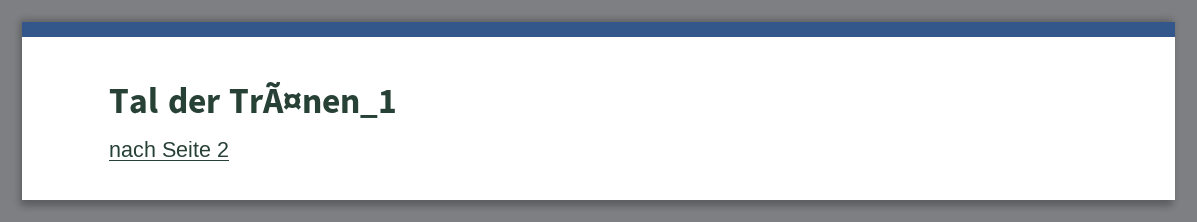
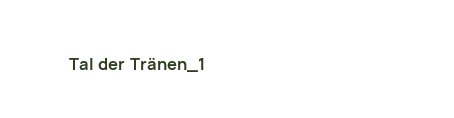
- Tal der TrÃ¤nen_1
- nach Seite 2
+ Tal der Tränen_1

